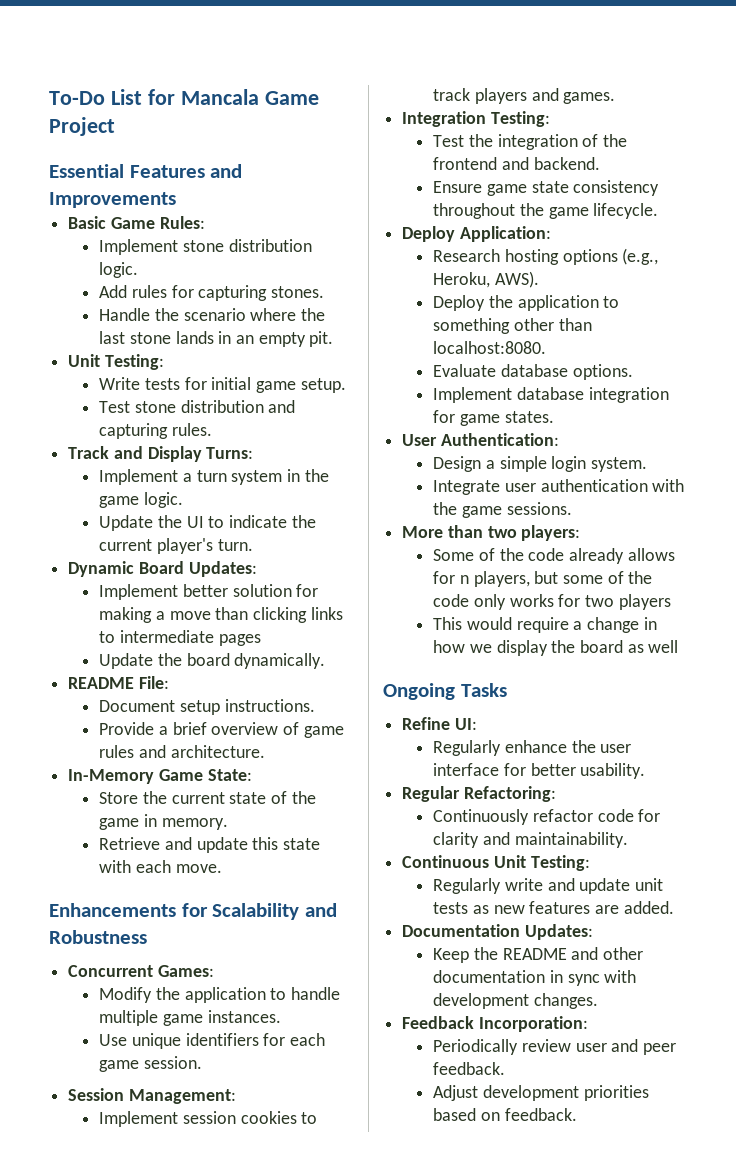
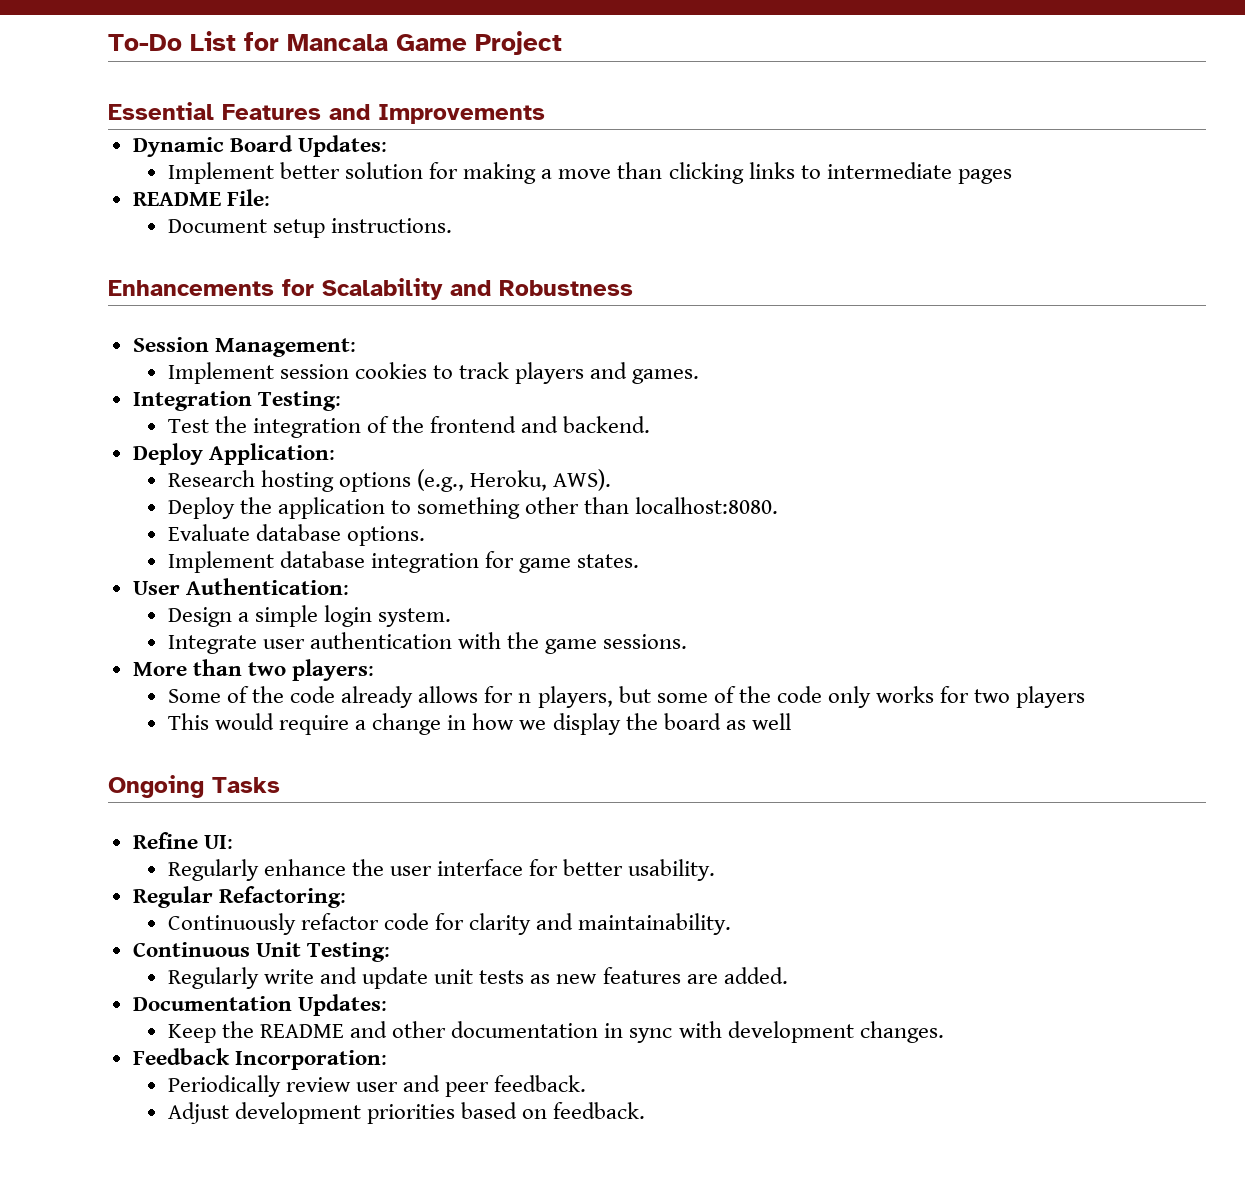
- Basic Game Rules:
- Implement stone distribution logic.
- Add rules for capturing stones.
- Handle the scenario where the last stone lands in an empty pit.
- Unit Testing:
- Write tests for initial game setup.
- Test stone distribution and capturing rules.
- Track and Display Turns:
- Implement a turn system in the game logic.
- Update the UI to indicate the current player's turn.
- Update the board dynamically.
- Provide a brief overview of game rules and architecture.
- In-Memory Game State:
- Store the current state of the game in memory.
- Retrieve and update this state with each move.
- Concurrent Games:
- Modify the application to handle multiple game instances.
- Use unique identifiers for each game session.
- Ensure game state consistency throughout the game lifecycle.

